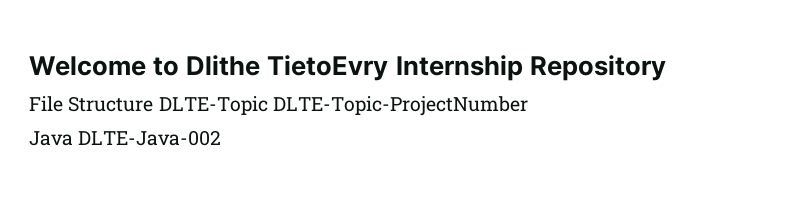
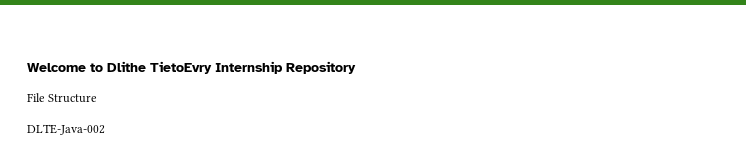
- File Structure DLTE-Topic DLTE-Topic-ProjectNumber
- Java DLTE-Java-002
+ File Structure
+ DLTE-Java-002

